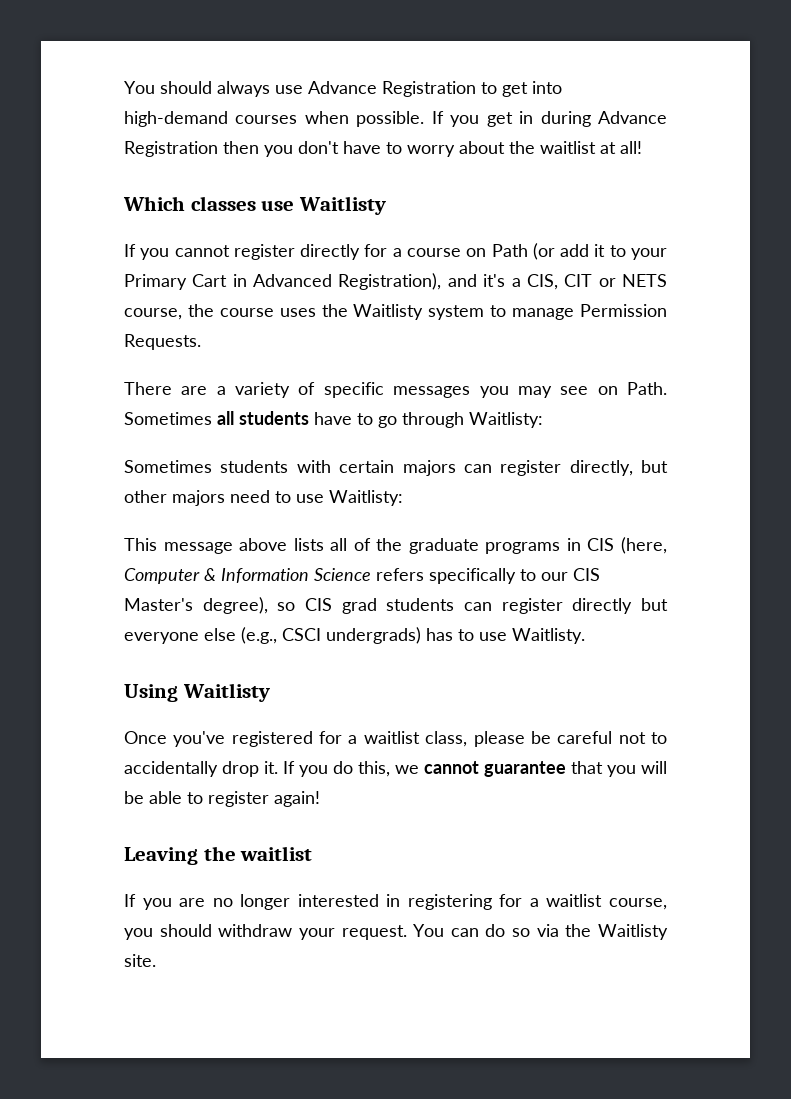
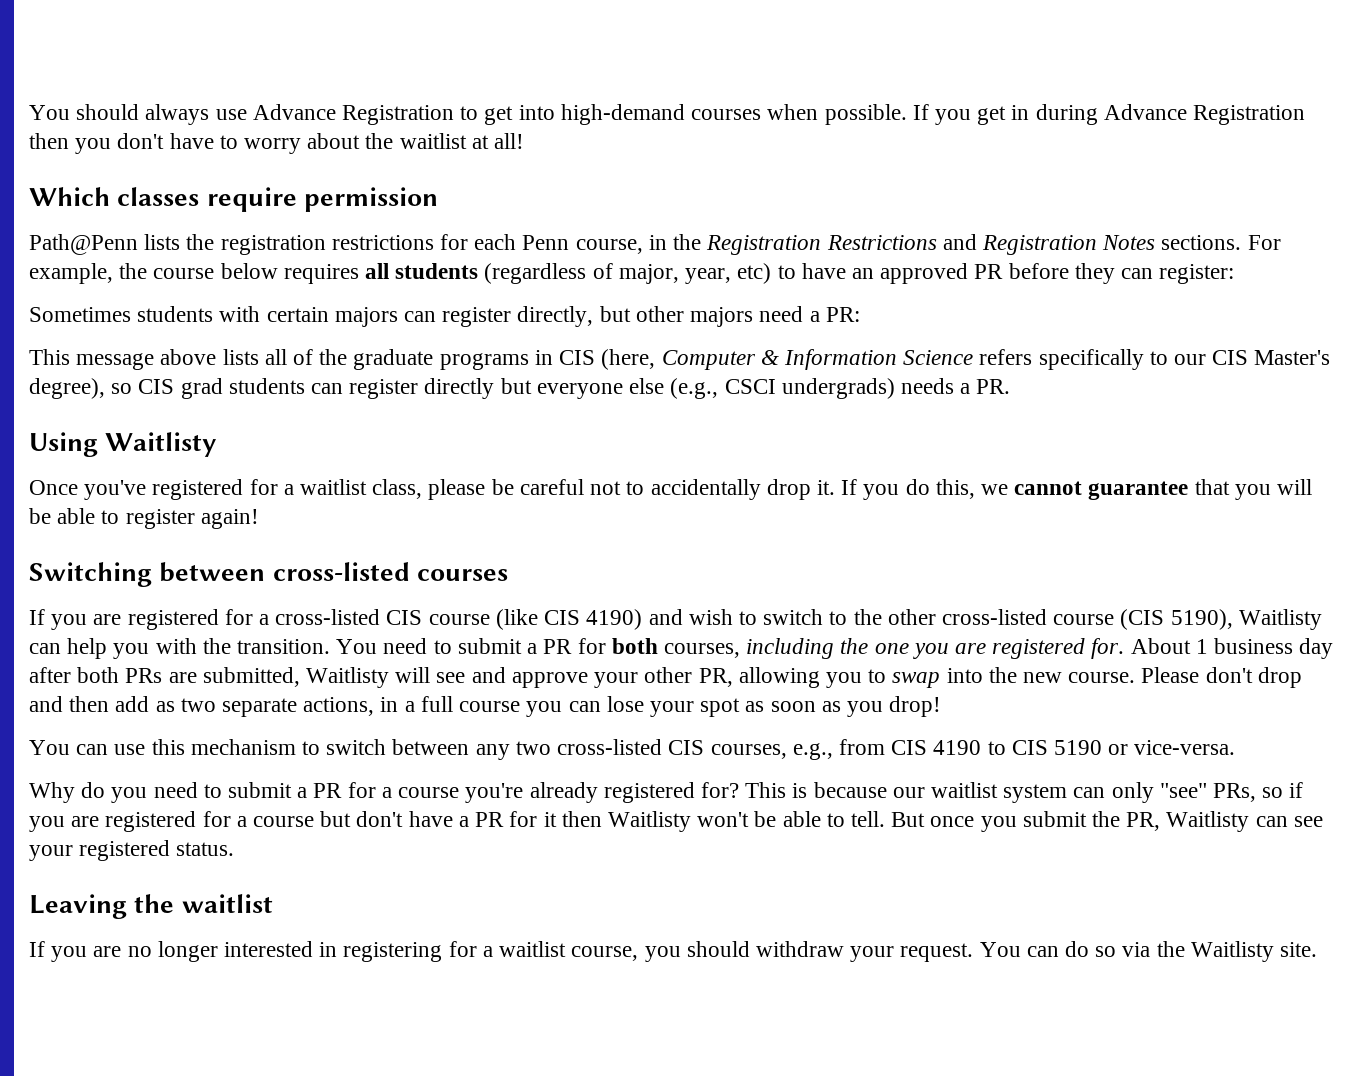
- Which classes use Waitlisty
- If you cannot register directly for a course on Path (or add it to your Primary Cart in Advanced Registration), and it's a CIS, CIT or NETS course, the course uses the Waitlisty system to manage Permission Requests.
- There are a variety of specific messages you may see on Path. Sometimes all students have to go through Waitlisty:
+ Which classes require permission
+ Path@Penn lists the registration restrictions for each Penn course, in the Registration Restrictions and Registration Notes sections. For example, the course below requires all students (regardless of major, year, etc) to have an approved PR before they can register:
- Sometimes students with certain majors can register directly, but other majors need to use Waitlisty:
+ Sometimes students with certain majors can register directly, but other majors need a PR:
- This message above lists all of the graduate programs in CIS (here, Computer & Information Science refers specifically to our CIS Master's degree), so CIS grad students can register directly but everyone else (e.g., CSCI undergrads) has to use Waitlisty.
+ This message above lists all of the graduate programs in CIS (here, Computer & Information Science refers specifically to our CIS Master's degree), so CIS grad students can register directly but everyone else (e.g., CSCI undergrads) needs a PR.
+ Switching between cross-listed courses
+ If you are registered for a cross-listed CIS course (like CIS 4190) and wish to switch to the other cross-listed course (CIS 5190), Waitlisty can help you with the transition. You need to submit a PR for both courses, including the one you are registered for. About 1 business day after both PRs are submitted, Waitlisty will see and approve your other PR, allowing you to swap into the new course. Please don't drop and then add as two separate actions, in a full course you can lose your spot as soon as you drop!
+ You can use this mechanism to switch between any two cross-listed CIS courses, e.g., from CIS 4190 to CIS 5190 or vice-versa.
+ Why do you need to submit a PR for a course you're already registered for? This is because our waitlist system can only "see" PRs, so if you are registered for a course but don't have a PR for it then Waitlisty won't be able to tell. But once you submit the PR, Waitlisty can see your registered status.

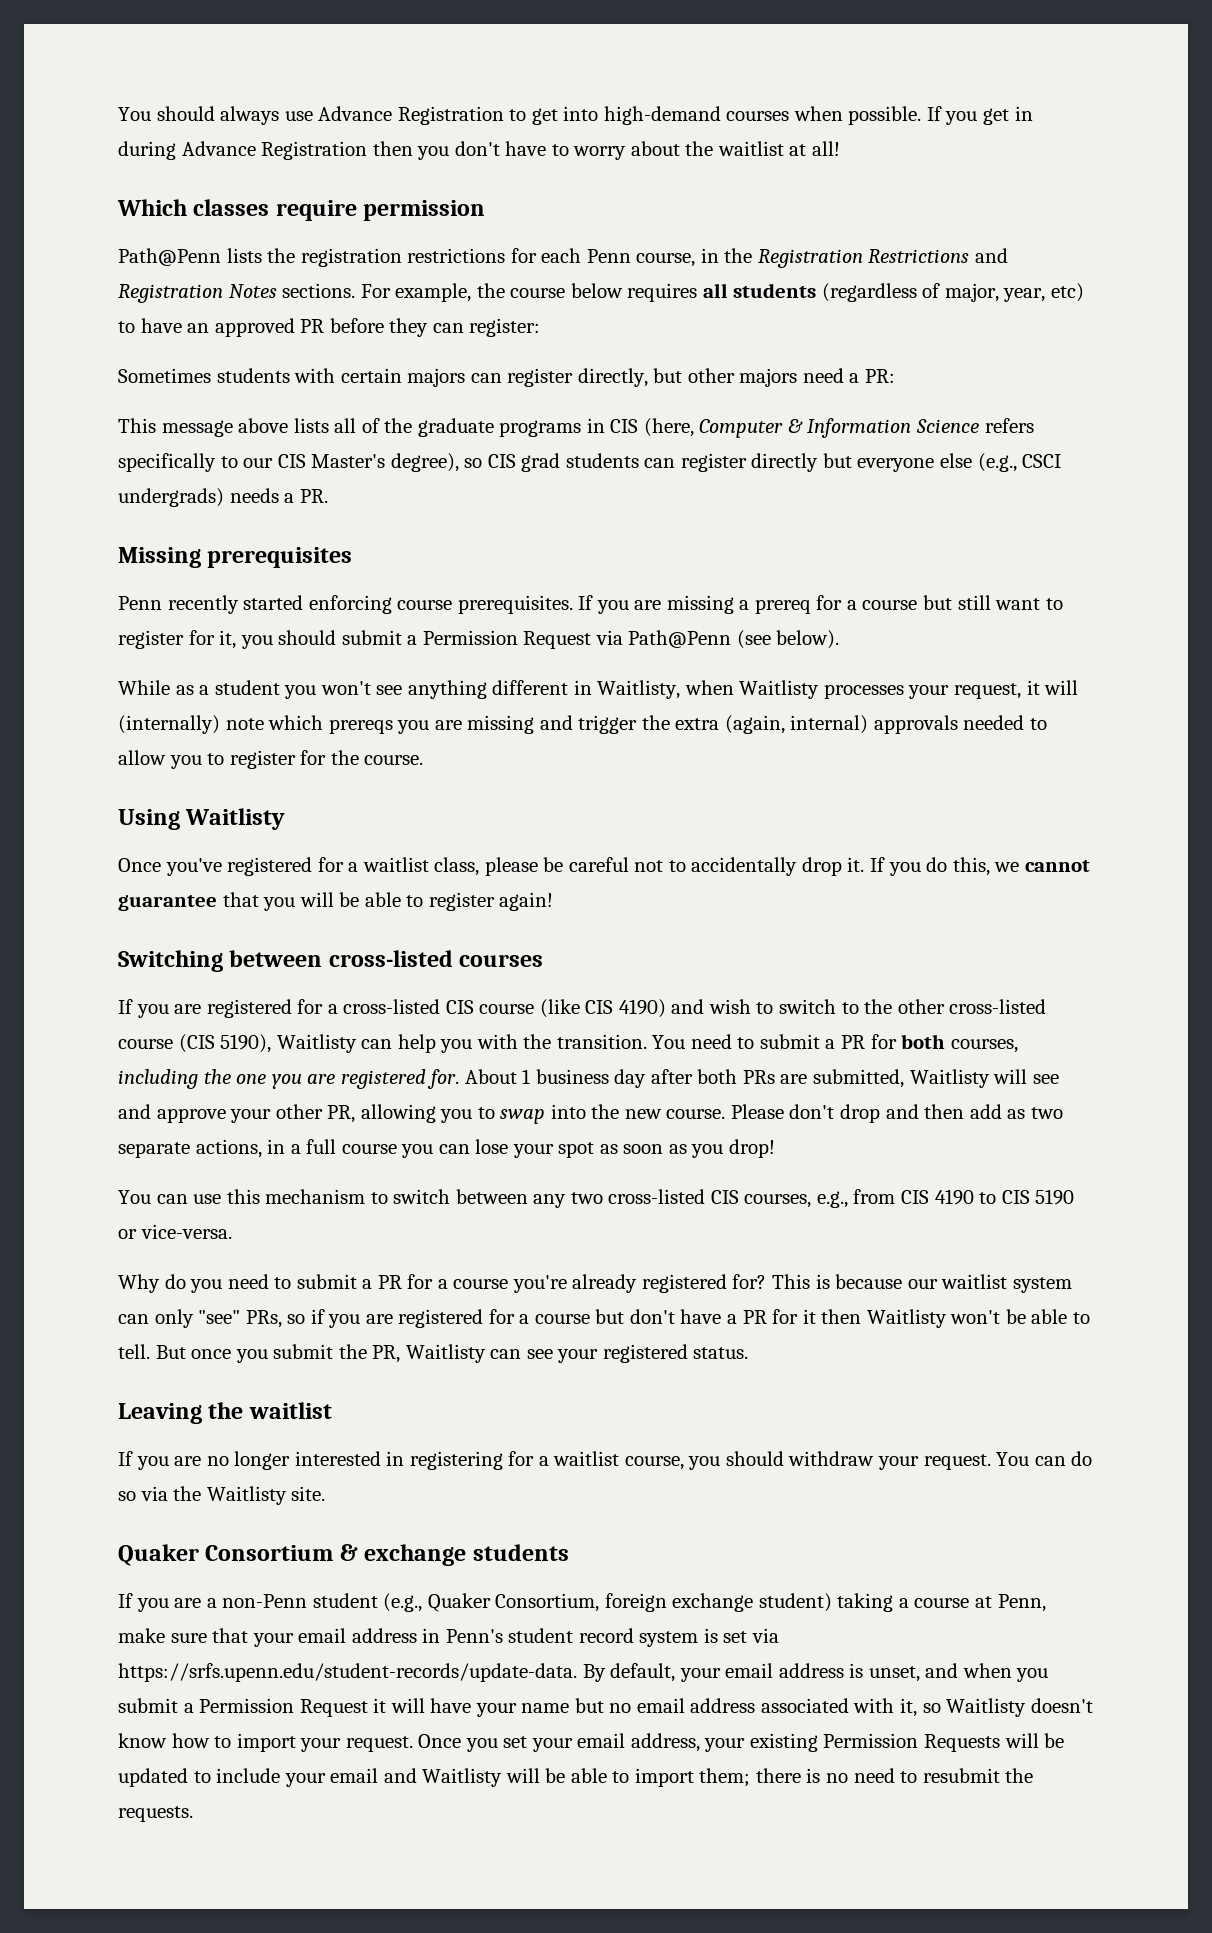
+ Missing prerequisites
+ Penn recently started enforcing course prerequisites. If you are missing a prereq for a course but still want to register for it, you should submit a Permission Request via Path@Penn (see below).
+ While as a student you won't see anything different in Waitlisty, when Waitlisty processes your request, it will (internally) note which prereqs you are missing and trigger the extra (again, internal) approvals needed to allow you to register for the course.
+ Quaker Consortium & exchange students
+ If you are a non-Penn student (e.g., Quaker Consortium, foreign exchange student) taking a course at Penn, make sure that your email address in Penn's student record system is set via https://srfs.upenn.edu/student-records/update-data. By default, your email address is unset, and when you submit a Permission Request it will have your name but no email address associated with it, so Waitlisty doesn't know how to import your request. Once you set your email address, your existing Permission Requests will be updated to include your email and Waitlisty will be able to import them; there is no need to resubmit the requests.

